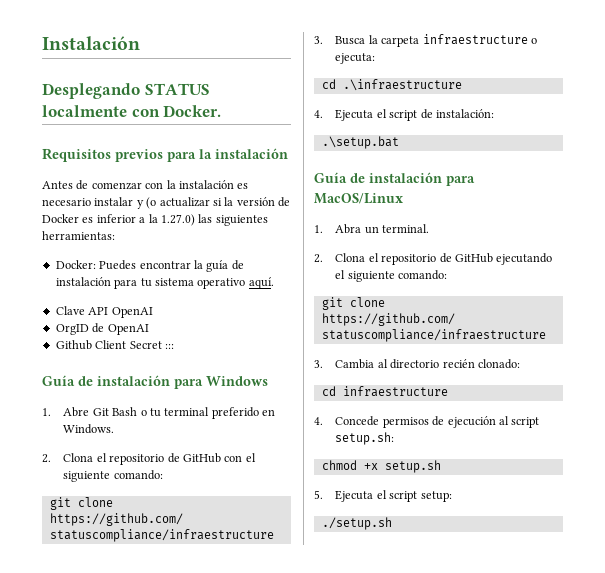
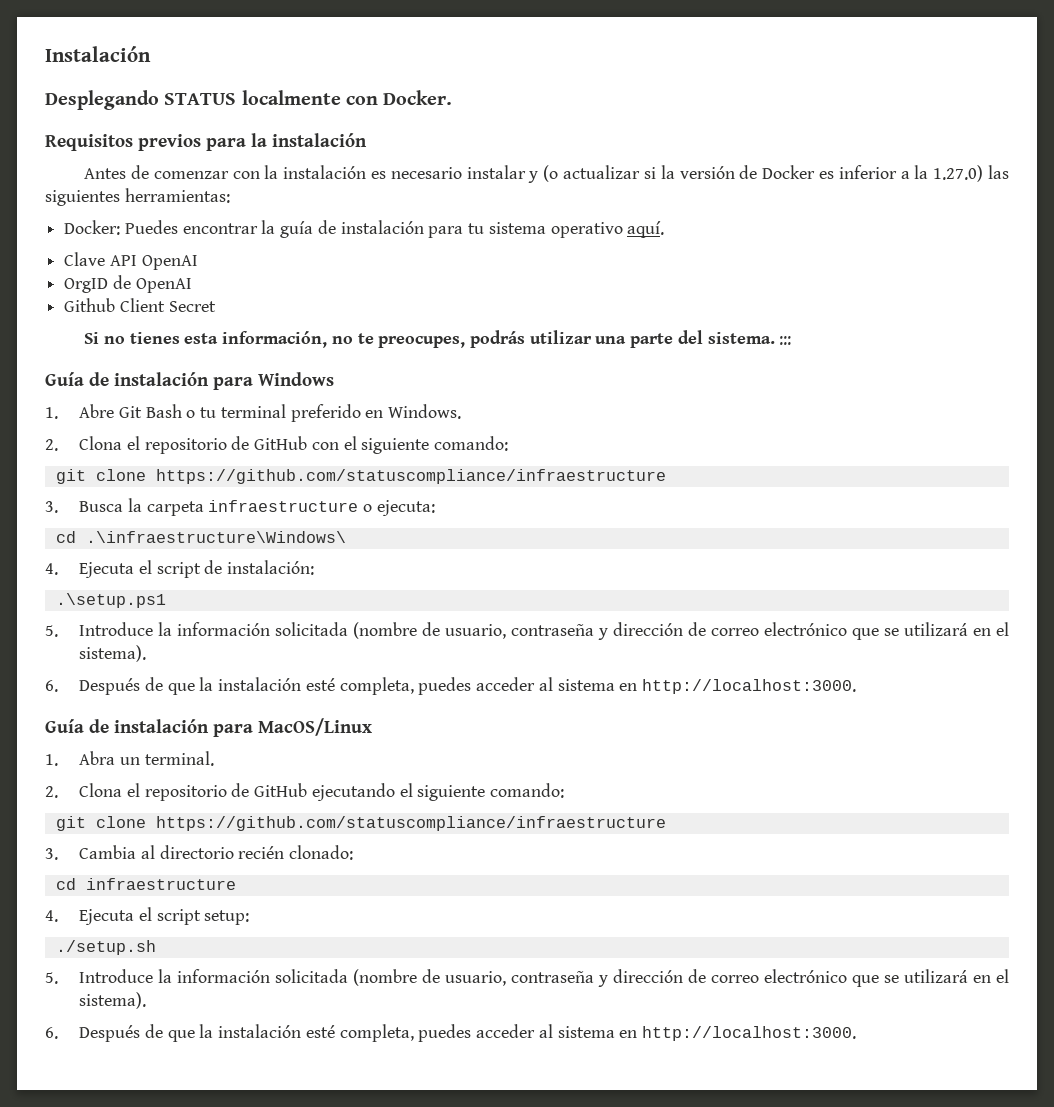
- Github Client Secret :::
+ Github Client Secret
+ Si no tienes esta información, no te preocupes, podrás utilizar una parte del sistema. :::
- cd .\infraestructure
+ cd .\infraestructure\Windows\
- .\setup.bat
+ .\setup.ps1
+ 5. Introduce la información solicitada (nombre de usuario, contraseña y dirección de correo electrónico que se utilizará en el sistema).
+ 6. Después de que la instalación esté completa, puedes acceder al sistema en http://localhost:3000.
- 4. Concede permisos de ejecución al script setup.sh:
- chmod +x setup.sh
- 5. Ejecuta el script setup:
+ 4. Ejecuta el script setup:
  ./setup.sh
+ 5. Introduce la información solicitada (nombre de usuario, contraseña y dirección de correo electrónico que se utilizará en el sistema).
+ 6. Después de que la instalación esté completa, puedes acceder al sistema en http://localhost:3000.

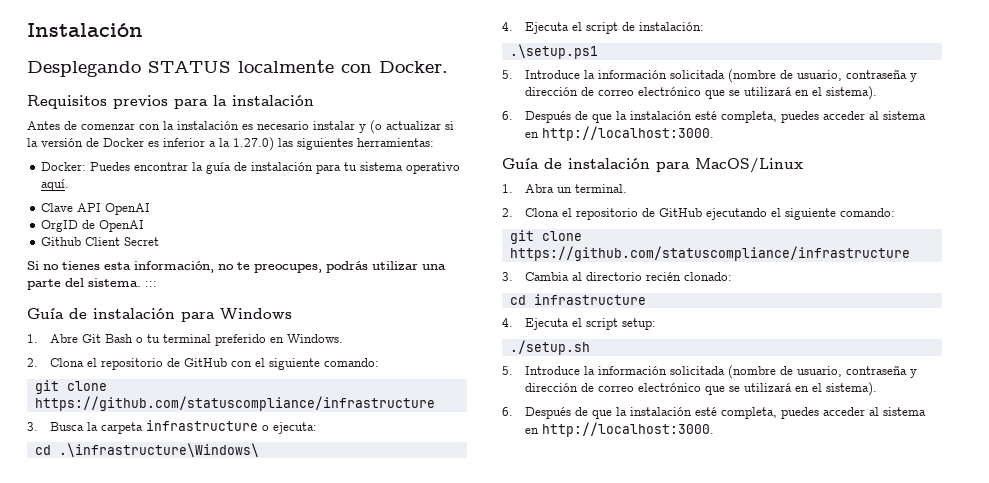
  2. Clona el repositorio de GitHub con el siguiente comando:
- git clone https://github.com/statuscompliance/infraestructure
+ git clone https://github.com/statuscompliance/infrastructure
- 3. Busca la carpeta infraestructure o ejecuta:
+ 3. Busca la carpeta infrastructure o ejecuta:
- cd .\infraestructure\Windows\
+ cd .\infrastructure\Windows\
  2. Clona el repositorio de GitHub ejecutando el siguiente comando:
- git clone https://github.com/statuscompliance/infraestructure
+ git clone https://github.com/statuscompliance/infrastructure
- cd infraestructure
+ cd infrastructure

